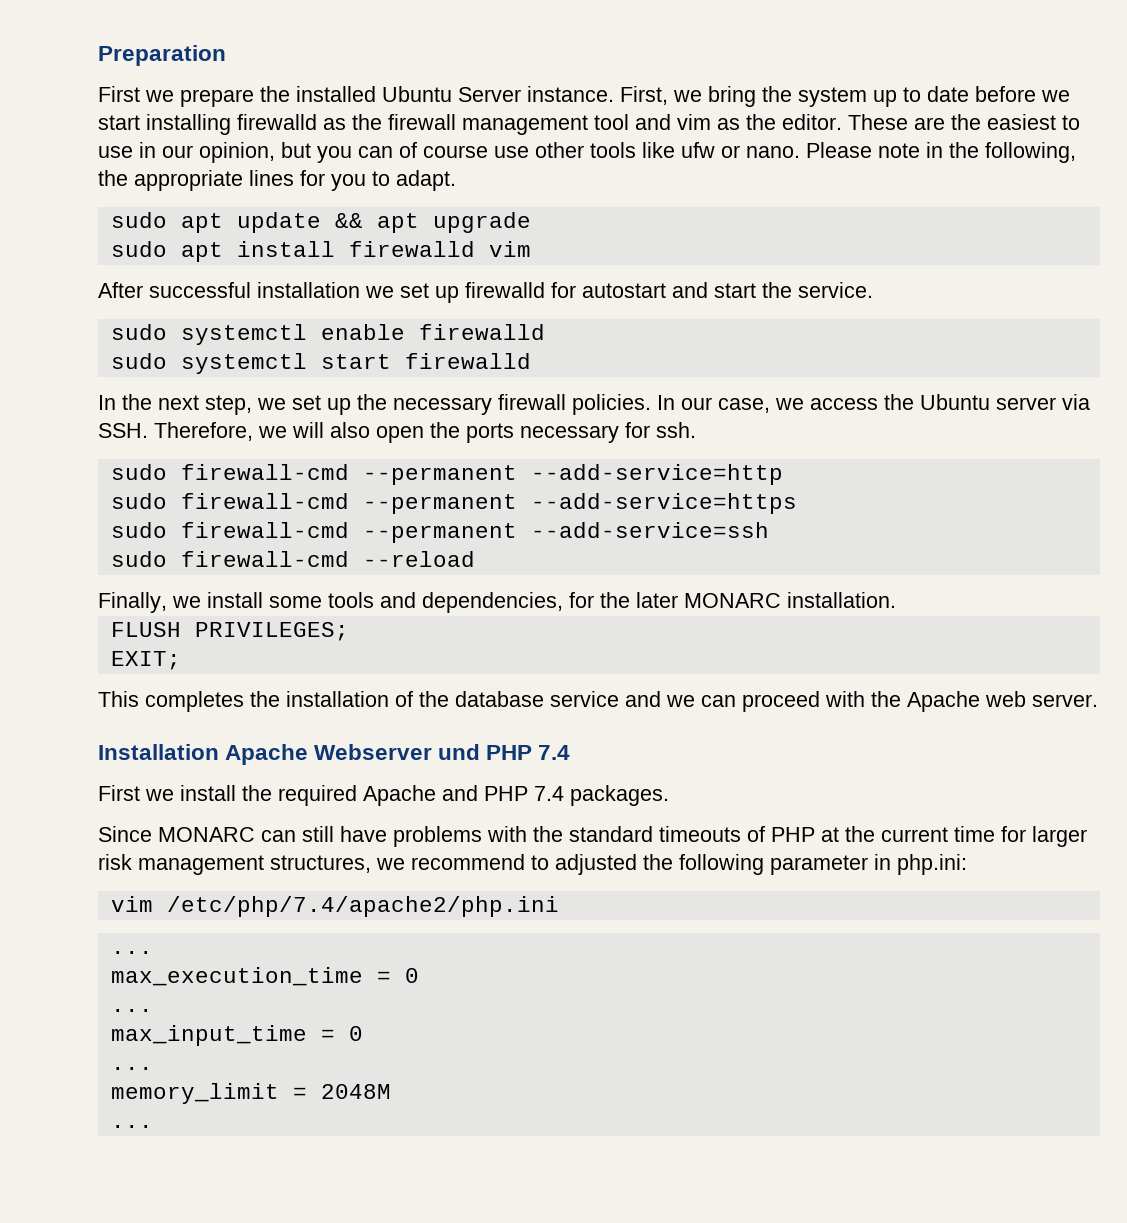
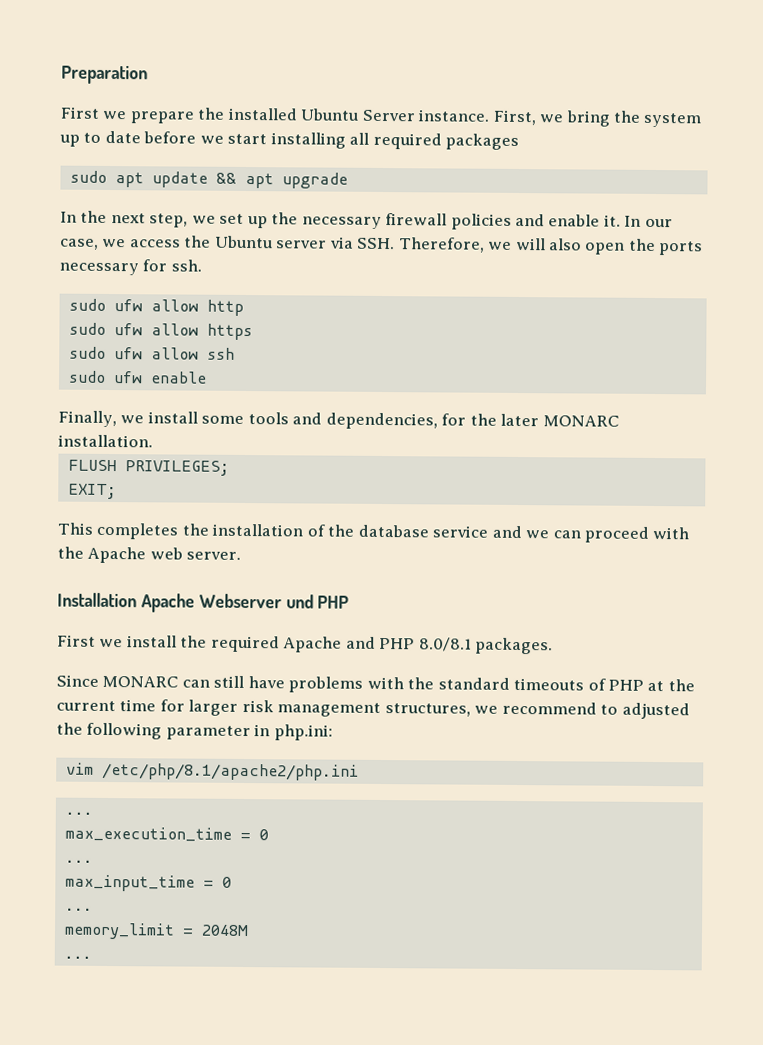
- First, we bring the system up to date before we start installing firewalld as the firewall management tool and vim as the editor. These are the easiest to use in our opinion, but you can of course use other tools like ufw or nano. Please note in the following, the appropriate lines for you to adapt.
+ First, we bring the system up to date before we start installing all required packages
- sudo apt install firewalld vim
- After successful installation we set up firewalld for autostart and start the service.
- sudo systemctl enable firewalld
- sudo systemctl start firewalld
- In the next step, we set up the necessary firewall policies.
+ In the next step, we set up the necessary firewall policies and enable it.
- sudo firewall-cmd --permanent --add-service=http
- sudo firewall-cmd --permanent --add-service=https
- sudo firewall-cmd --permanent --add-service=ssh
- sudo firewall-cmd --reload
+ sudo ufw allow http
+ sudo ufw allow https
+ sudo ufw allow ssh
+ sudo ufw enable
- Installation Apache Webserver und PHP 7.4
+ Installation Apache Webserver und PHP
- First we install the required Apache and PHP 7.4 packages.
+ First we install the required Apache and PHP 8.0/8.1 packages.
- vim /etc/php/7.4/apache2/php.ini
+ vim /etc/php/8.1/apache2/php.ini

